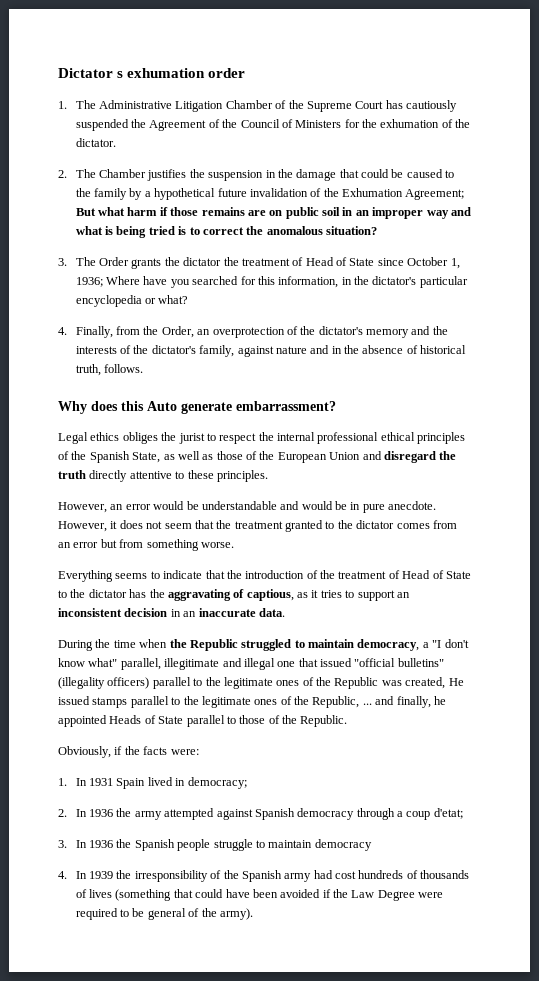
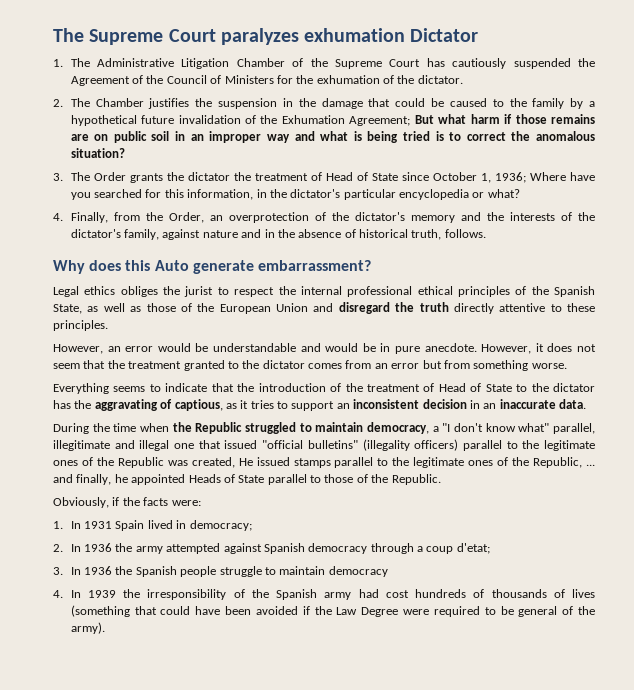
- Dictator s exhumation order
+ The Supreme Court paralyzes exhumation Dictator

